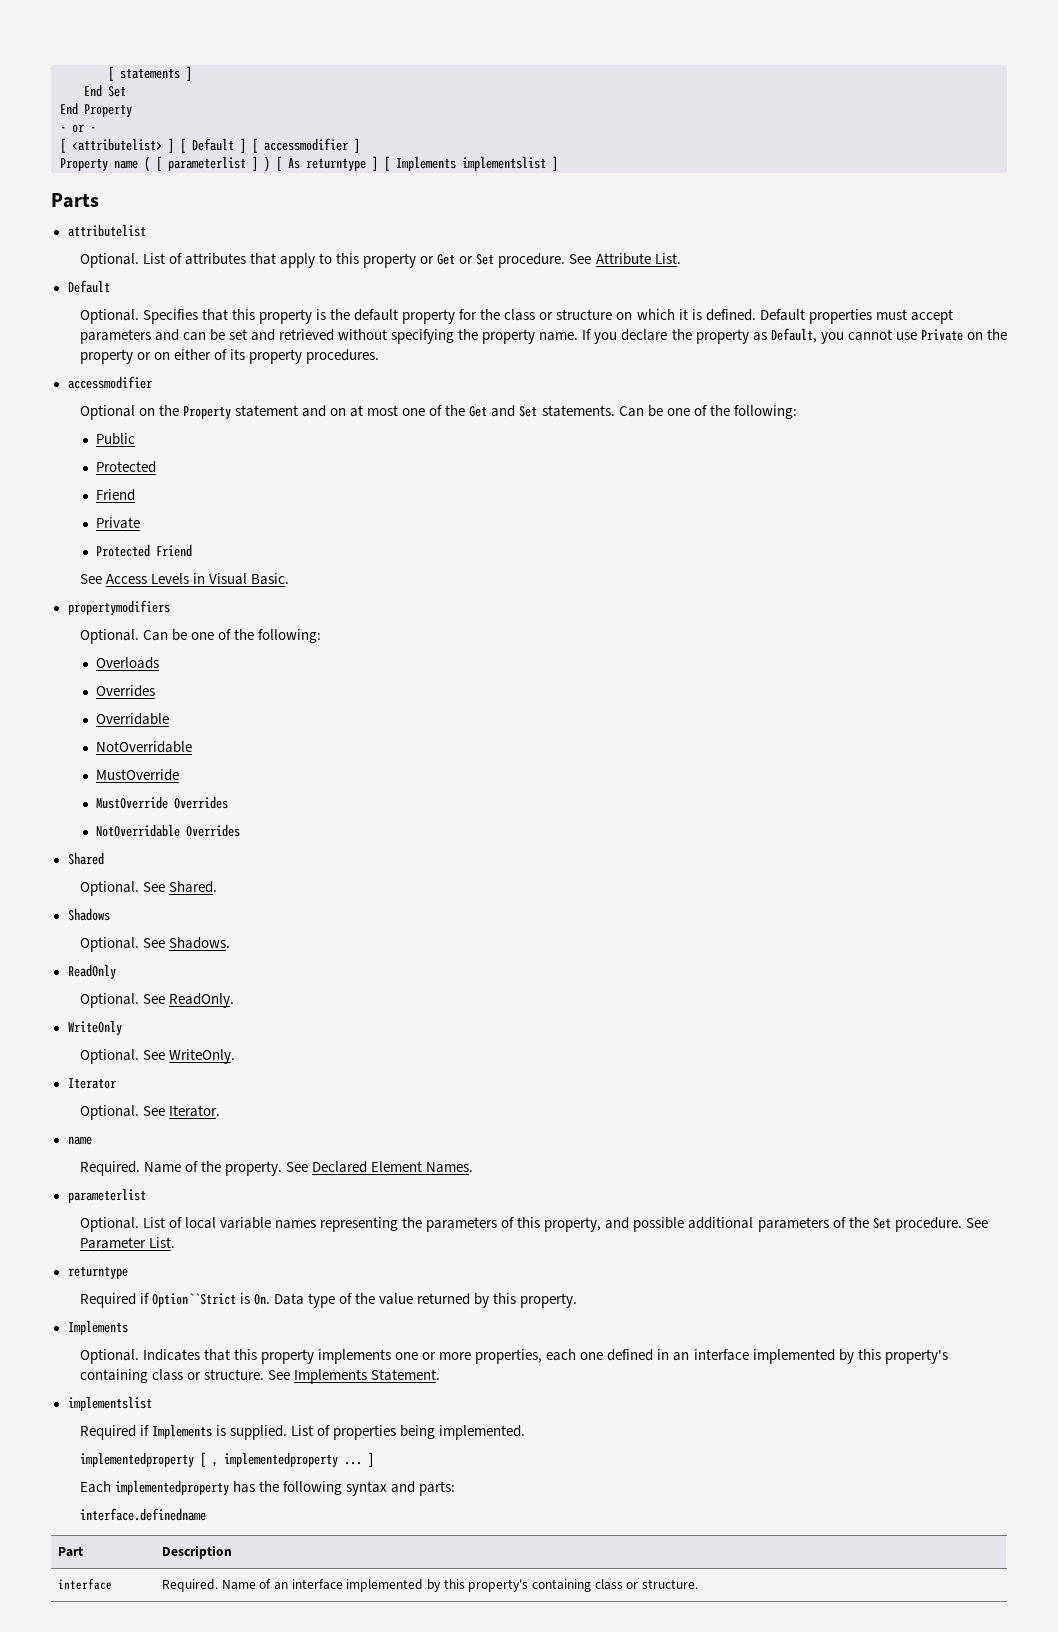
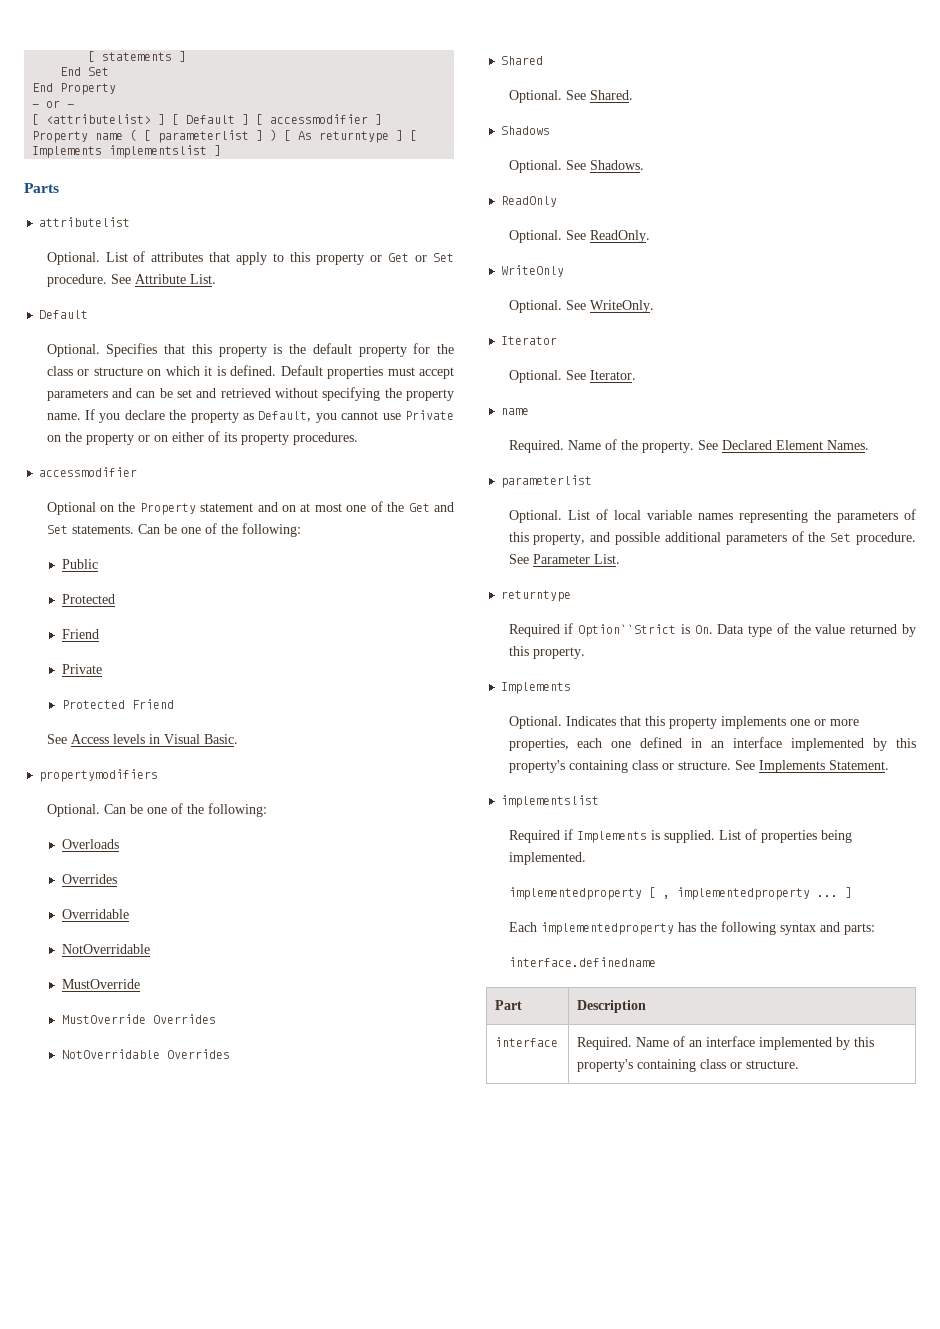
- See Access Levels in Visual Basic.
+ See Access levels in Visual Basic.

